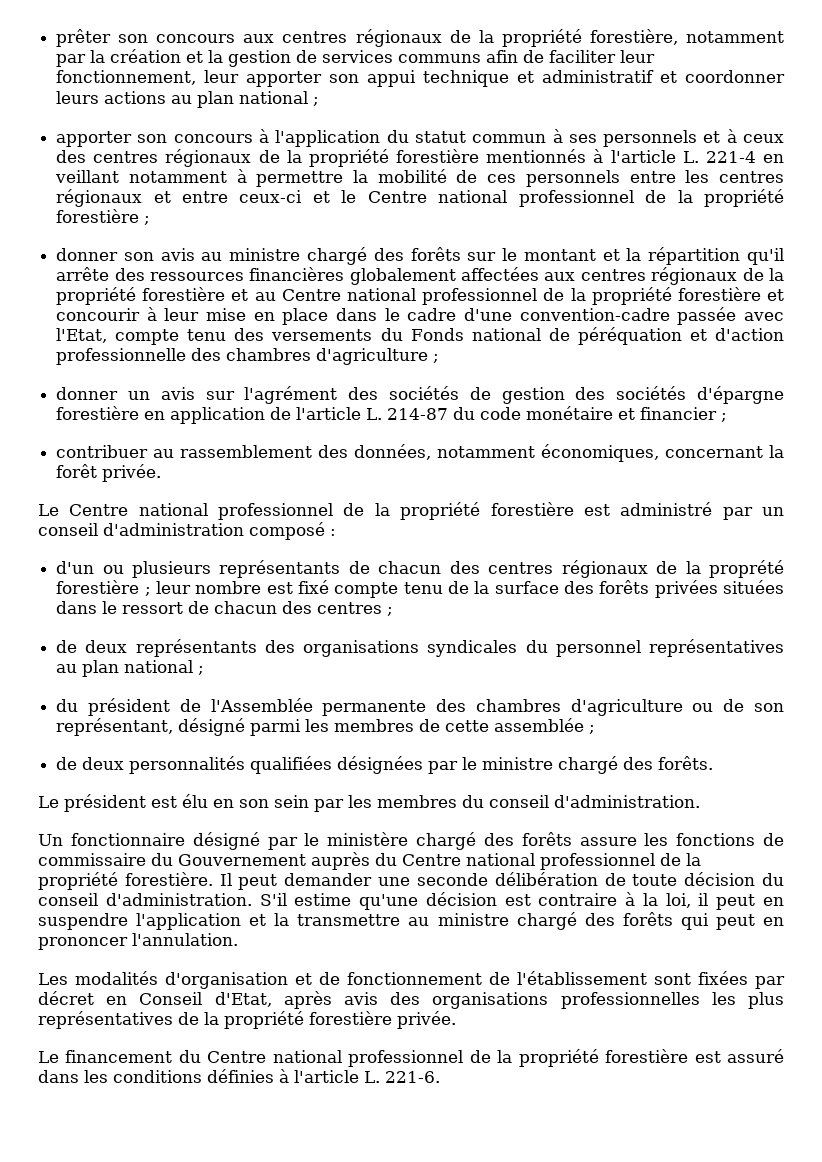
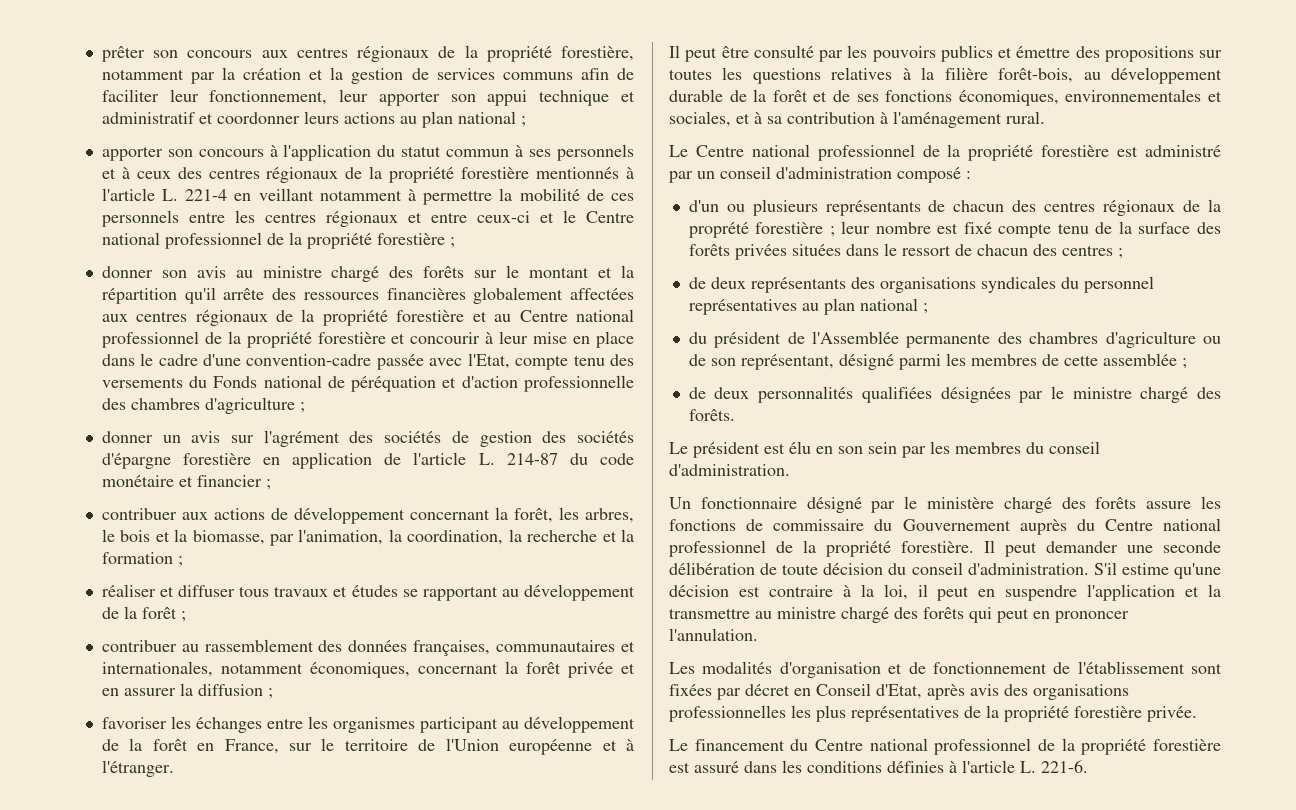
+ contribuer aux actions de développement concernant la forêt, les arbres, le bois et la biomasse, par l'animation, la coordination, la recherche et la formation ;
+ réaliser et diffuser tous travaux et études se rapportant au développement de la forêt ;
- contribuer au rassemblement des données, notamment économiques, concernant la forêt privée.
+ contribuer au rassemblement des données françaises, communautaires et internationales, notamment économiques, concernant la forêt privée et en assurer la diffusion ;
+ favoriser les échanges entre les organismes participant au développement de la forêt en France, sur le territoire de l'Union européenne et à l'étranger.
+ Il peut être consulté par les pouvoirs publics et émettre des propositions sur toutes les questions relatives à la filière forêt-bois, au développement durable de la forêt et de ses fonctions économiques, environnementales et sociales, et à sa contribution à l'aménagement rural.

